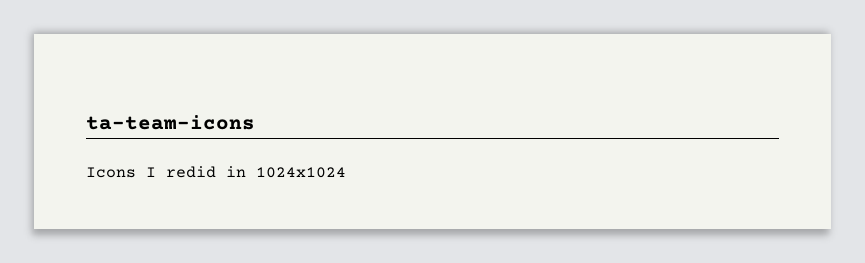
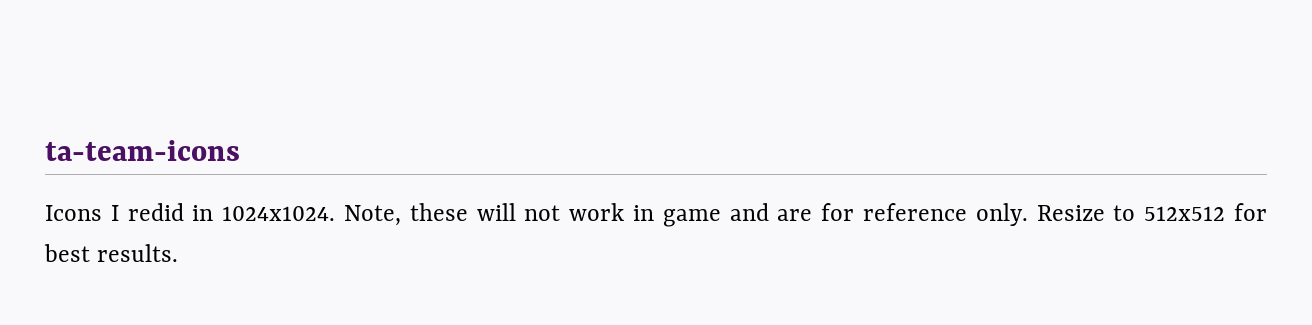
- Icons I redid in 1024x1024
+ Icons I redid in 1024x1024. Note, these will not work in game and are for reference only. Resize to 512x512 for best results.

